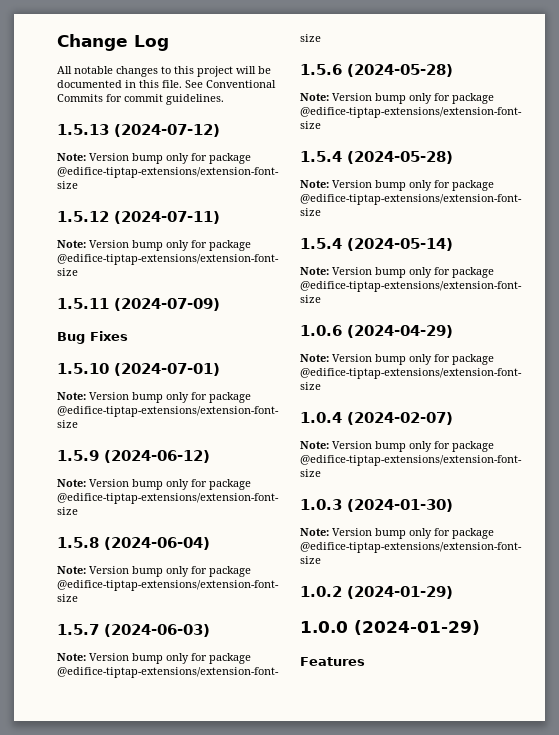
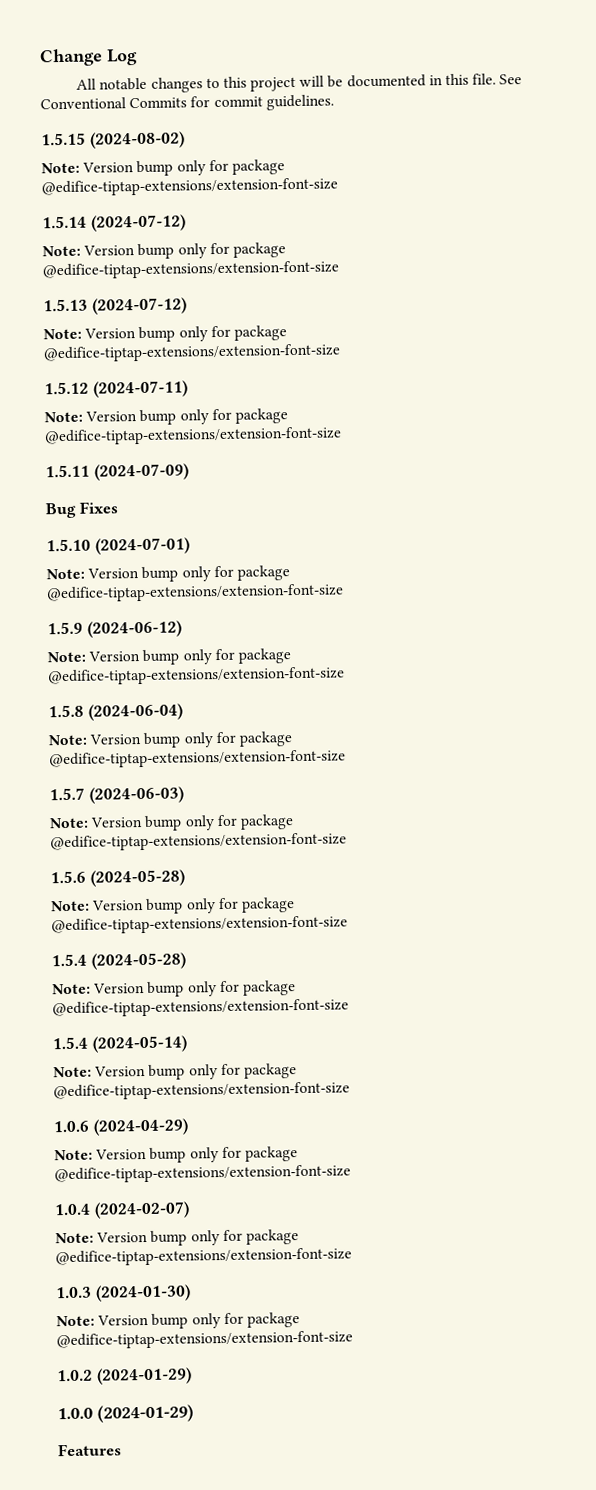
+ 1.5.15 (2024-08-02)
+ Note: Version bump only for package @edifice-tiptap-extensions/extension-font-size
+ 1.5.14 (2024-07-12)
+ Note: Version bump only for package @edifice-tiptap-extensions/extension-font-size

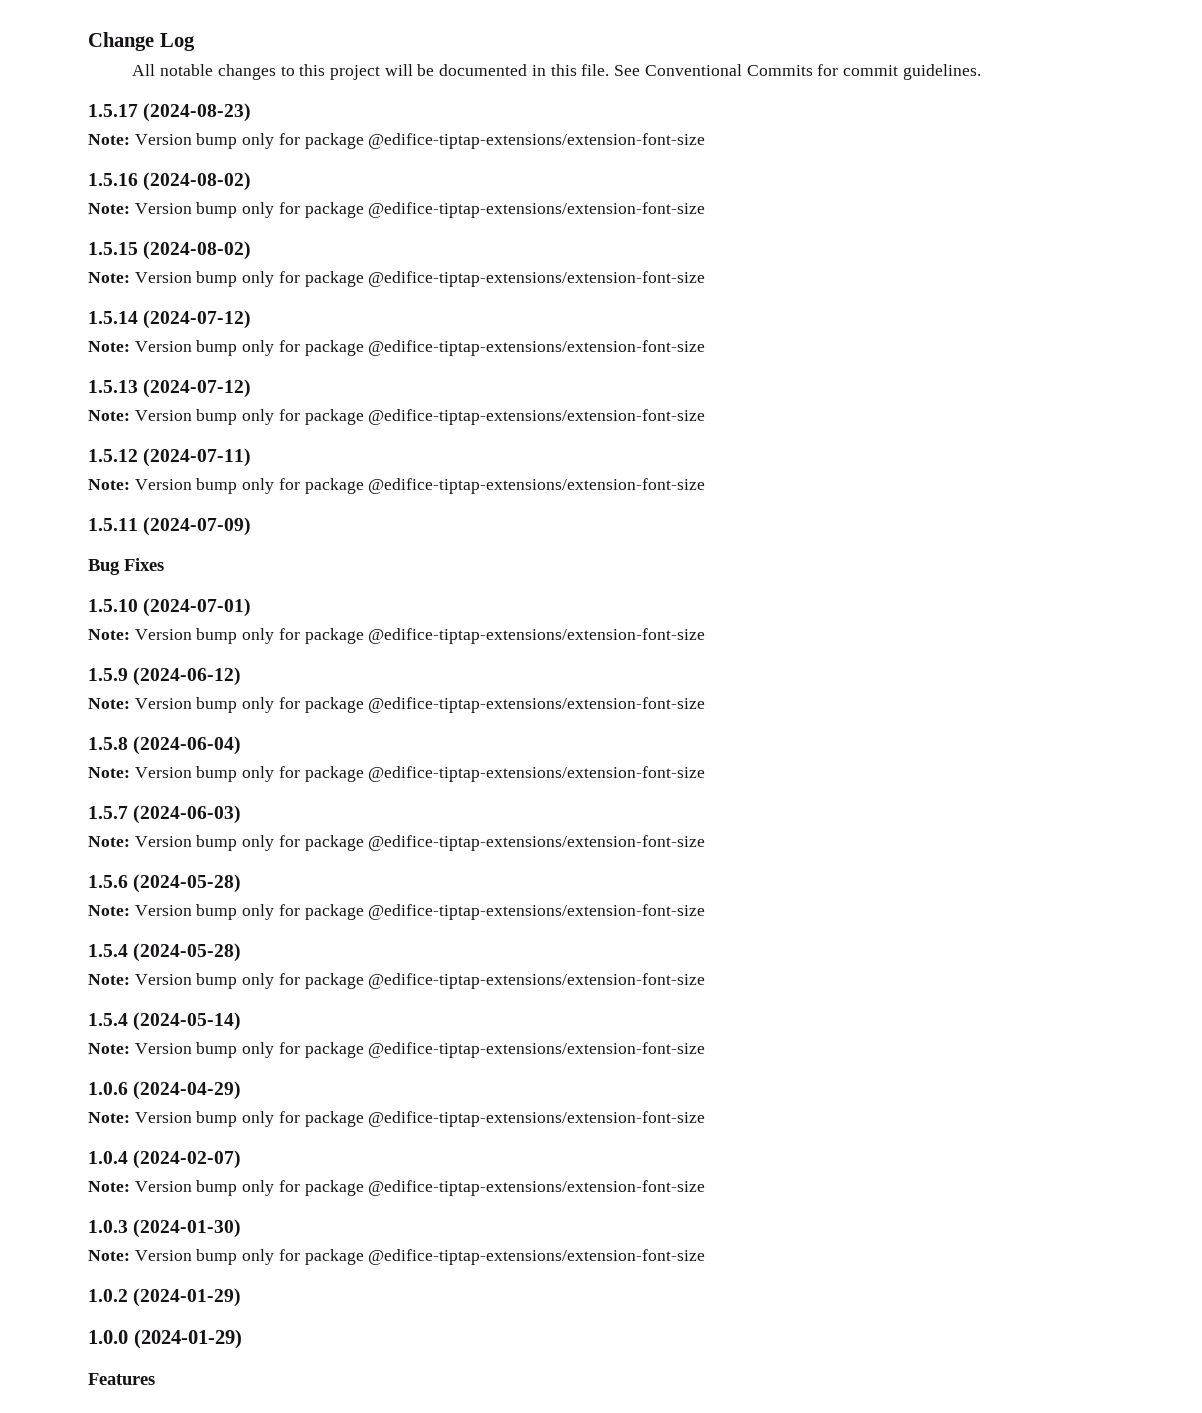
+ 1.5.17 (2024-08-23)
+ Note: Version bump only for package @edifice-tiptap-extensions/extension-font-size
+ 1.5.16 (2024-08-02)
+ Note: Version bump only for package @edifice-tiptap-extensions/extension-font-size

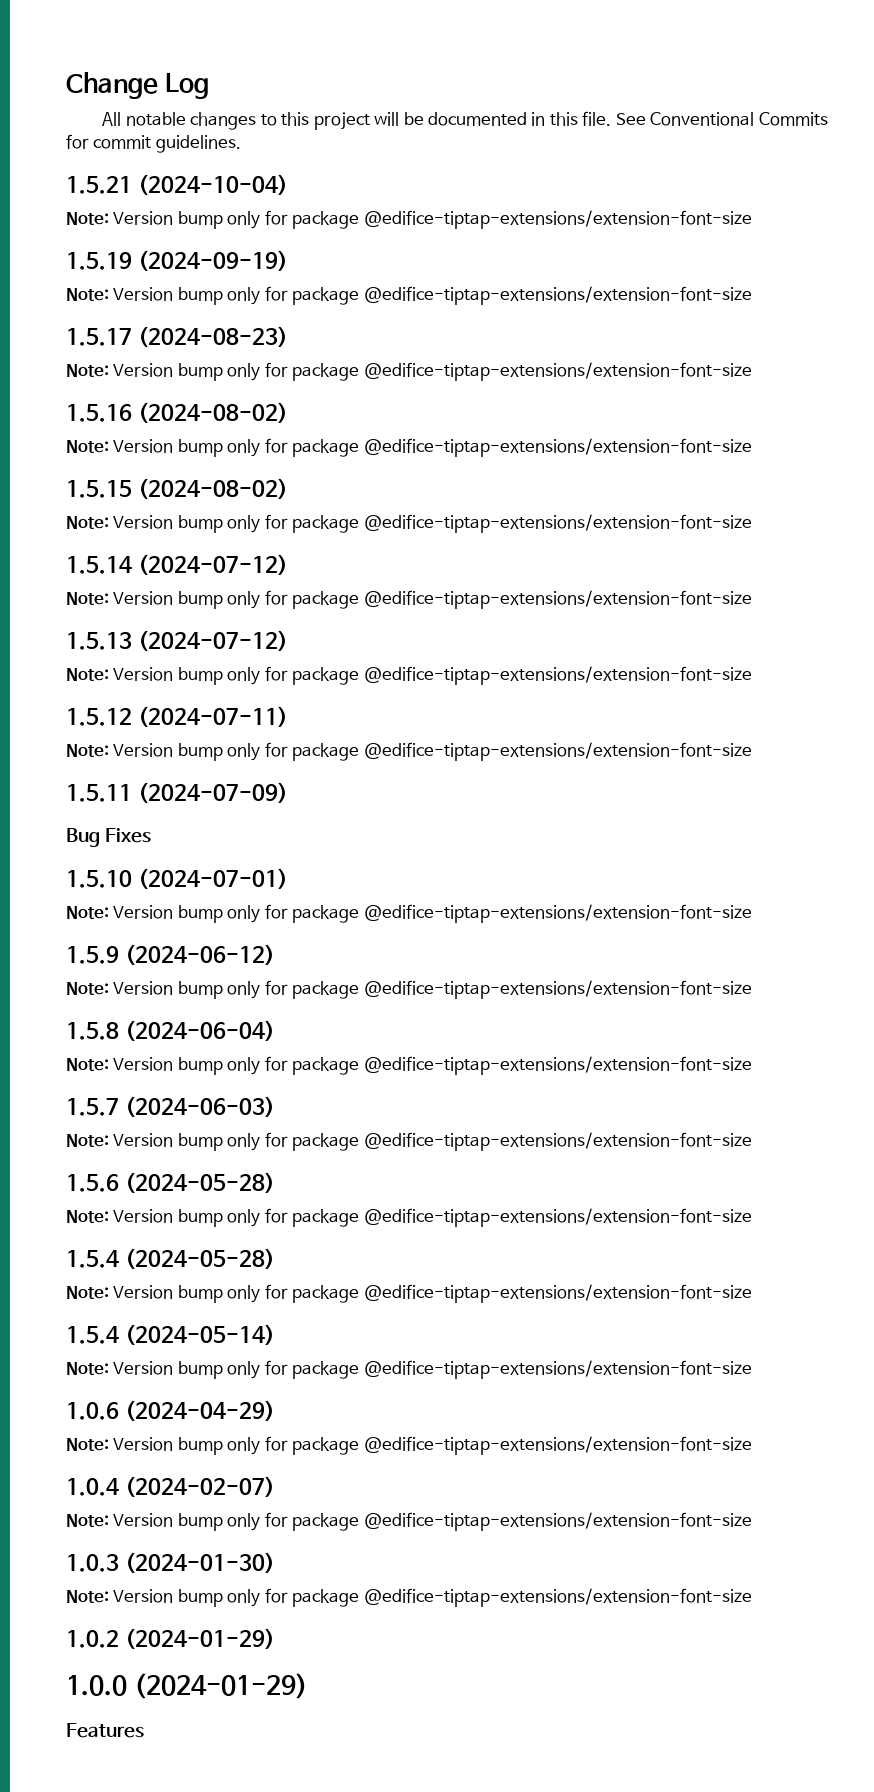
+ 1.5.21 (2024-10-04)
+ Note: Version bump only for package @edifice-tiptap-extensions/extension-font-size
+ 1.5.19 (2024-09-19)
+ Note: Version bump only for package @edifice-tiptap-extensions/extension-font-size

